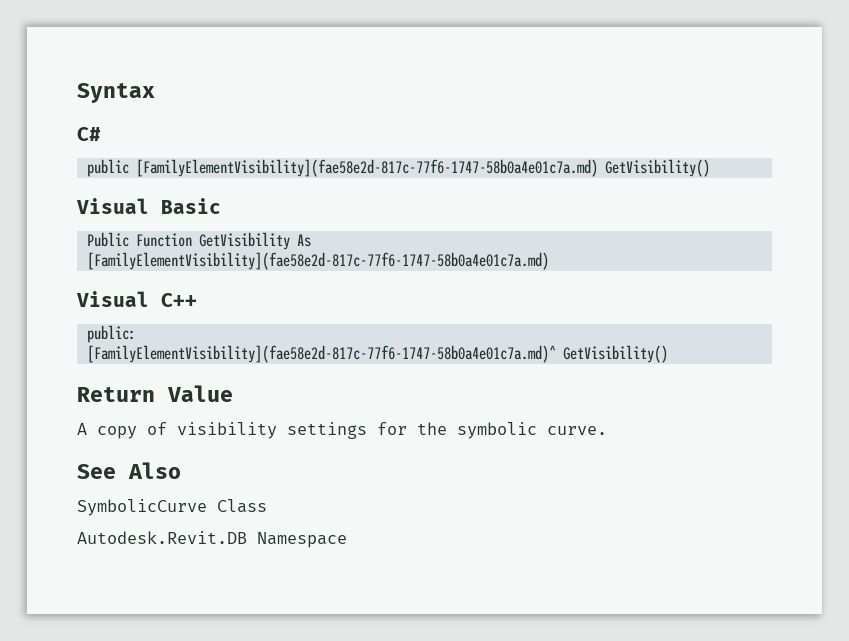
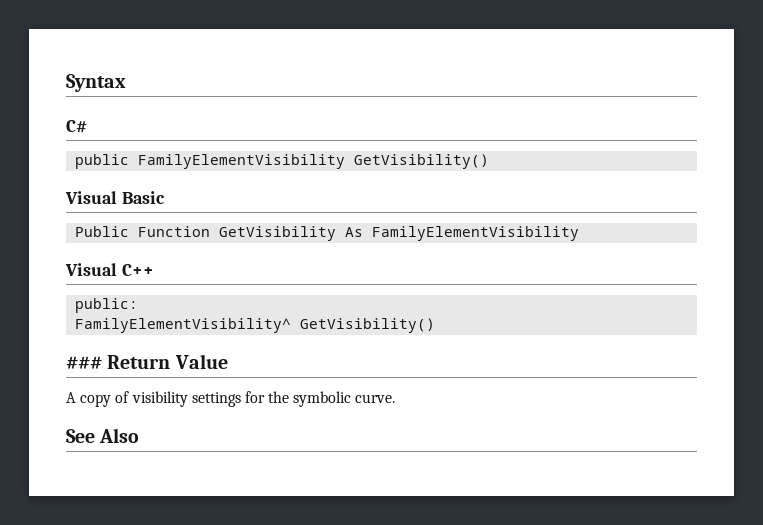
- public [FamilyElementVisibility](fae58e2d-817c-77f6-1747-58b0a4e01c7a.md) GetVisibility()
+ public FamilyElementVisibility GetVisibility()
- Public Function GetVisibility As [FamilyElementVisibility](fae58e2d-817c-77f6-1747-58b0a4e01c7a.md)
+ Public Function GetVisibility As FamilyElementVisibility
- [FamilyElementVisibility](fae58e2d-817c-77f6-1747-58b0a4e01c7a.md)^ GetVisibility()
- Return Value
+ FamilyElementVisibility^ GetVisibility()
+ ### Return Value
- SymbolicCurve Class
- Autodesk.Revit.DB Namespace

